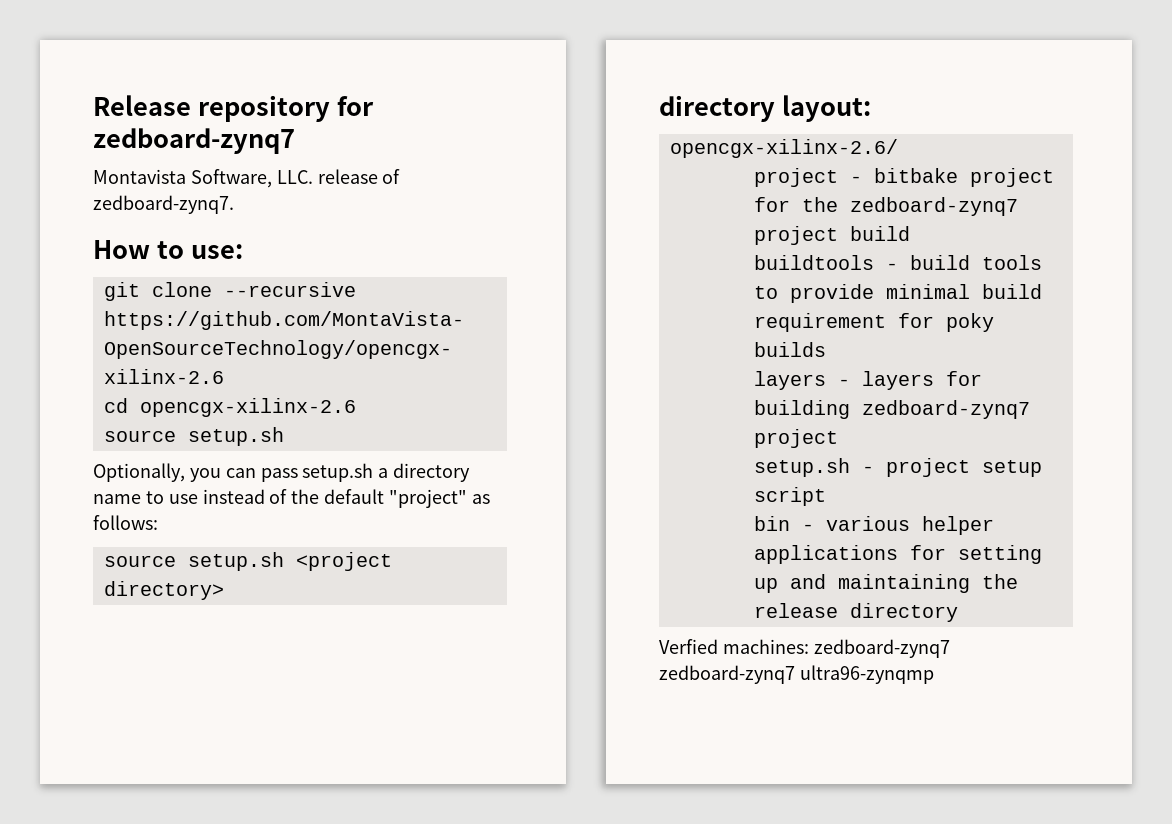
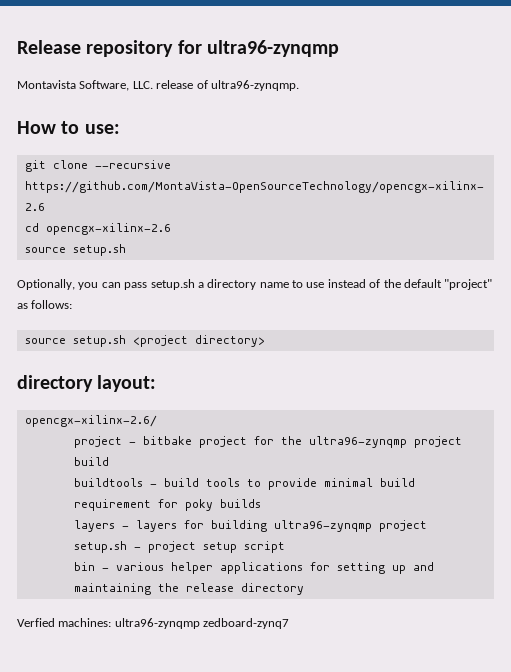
- Release repository for zedboard-zynq7
+ Release repository for ultra96-zynqmp
- Montavista Software, LLC. release of zedboard-zynq7.
+ Montavista Software, LLC. release of ultra96-zynqmp.
- project - bitbake project for the zedboard-zynq7 project build
+ project - bitbake project for the ultra96-zynqmp project build
- layers - layers for building zedboard-zynq7 project
+ layers - layers for building ultra96-zynqmp project
- Verfied machines: zedboard-zynq7 zedboard-zynq7 ultra96-zynqmp
+ Verfied machines: ultra96-zynqmp zedboard-zynq7

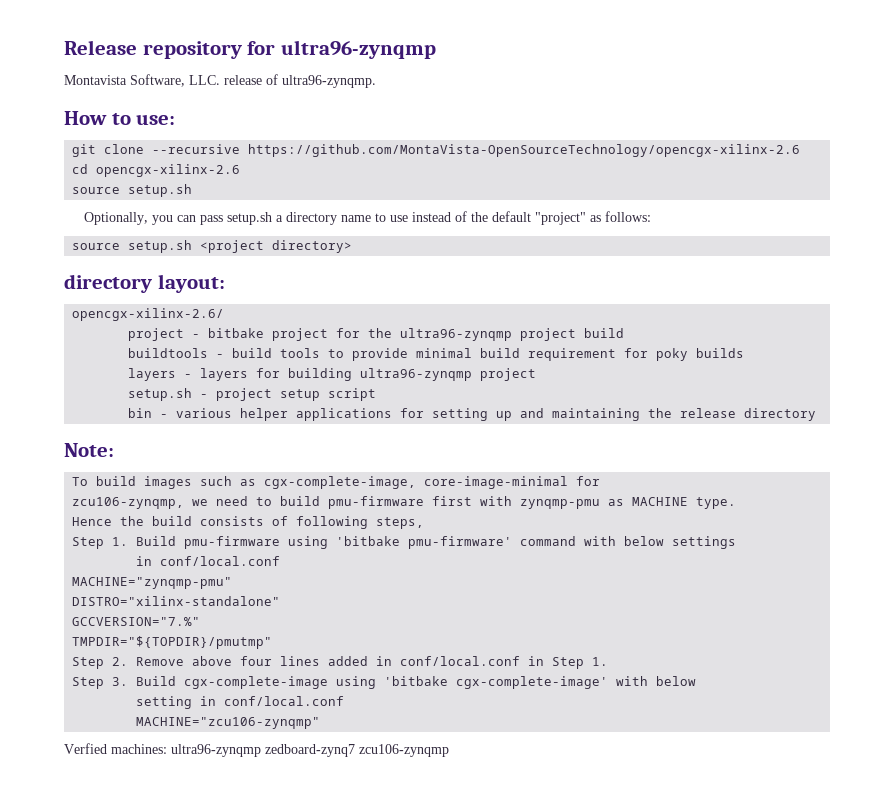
+ Note:
+ To build images such as cgx-complete-image, core-image-minimal for
+ zcu106-zynqmp, we need to build pmu-firmware first with zynqmp-pmu as MACHINE type.
+ Hence the build consists of following steps,
+ Step 1. Build pmu-firmware using 'bitbake pmu-firmware' command with below settings
+ in conf/local.conf
+ MACHINE="zynqmp-pmu"
+ DISTRO="xilinx-standalone"
+ GCCVERSION="7.%"
+ TMPDIR="${TOPDIR}/pmutmp"
+ Step 2. Remove above four lines added in conf/local.conf in Step 1.
+ Step 3. Build cgx-complete-image using 'bitbake cgx-complete-image' with below
+ setting in conf/local.conf
+ MACHINE="zcu106-zynqmp"
- Verfied machines: ultra96-zynqmp zedboard-zynq7
+ Verfied machines: ultra96-zynqmp zedboard-zynq7 zcu106-zynqmp

